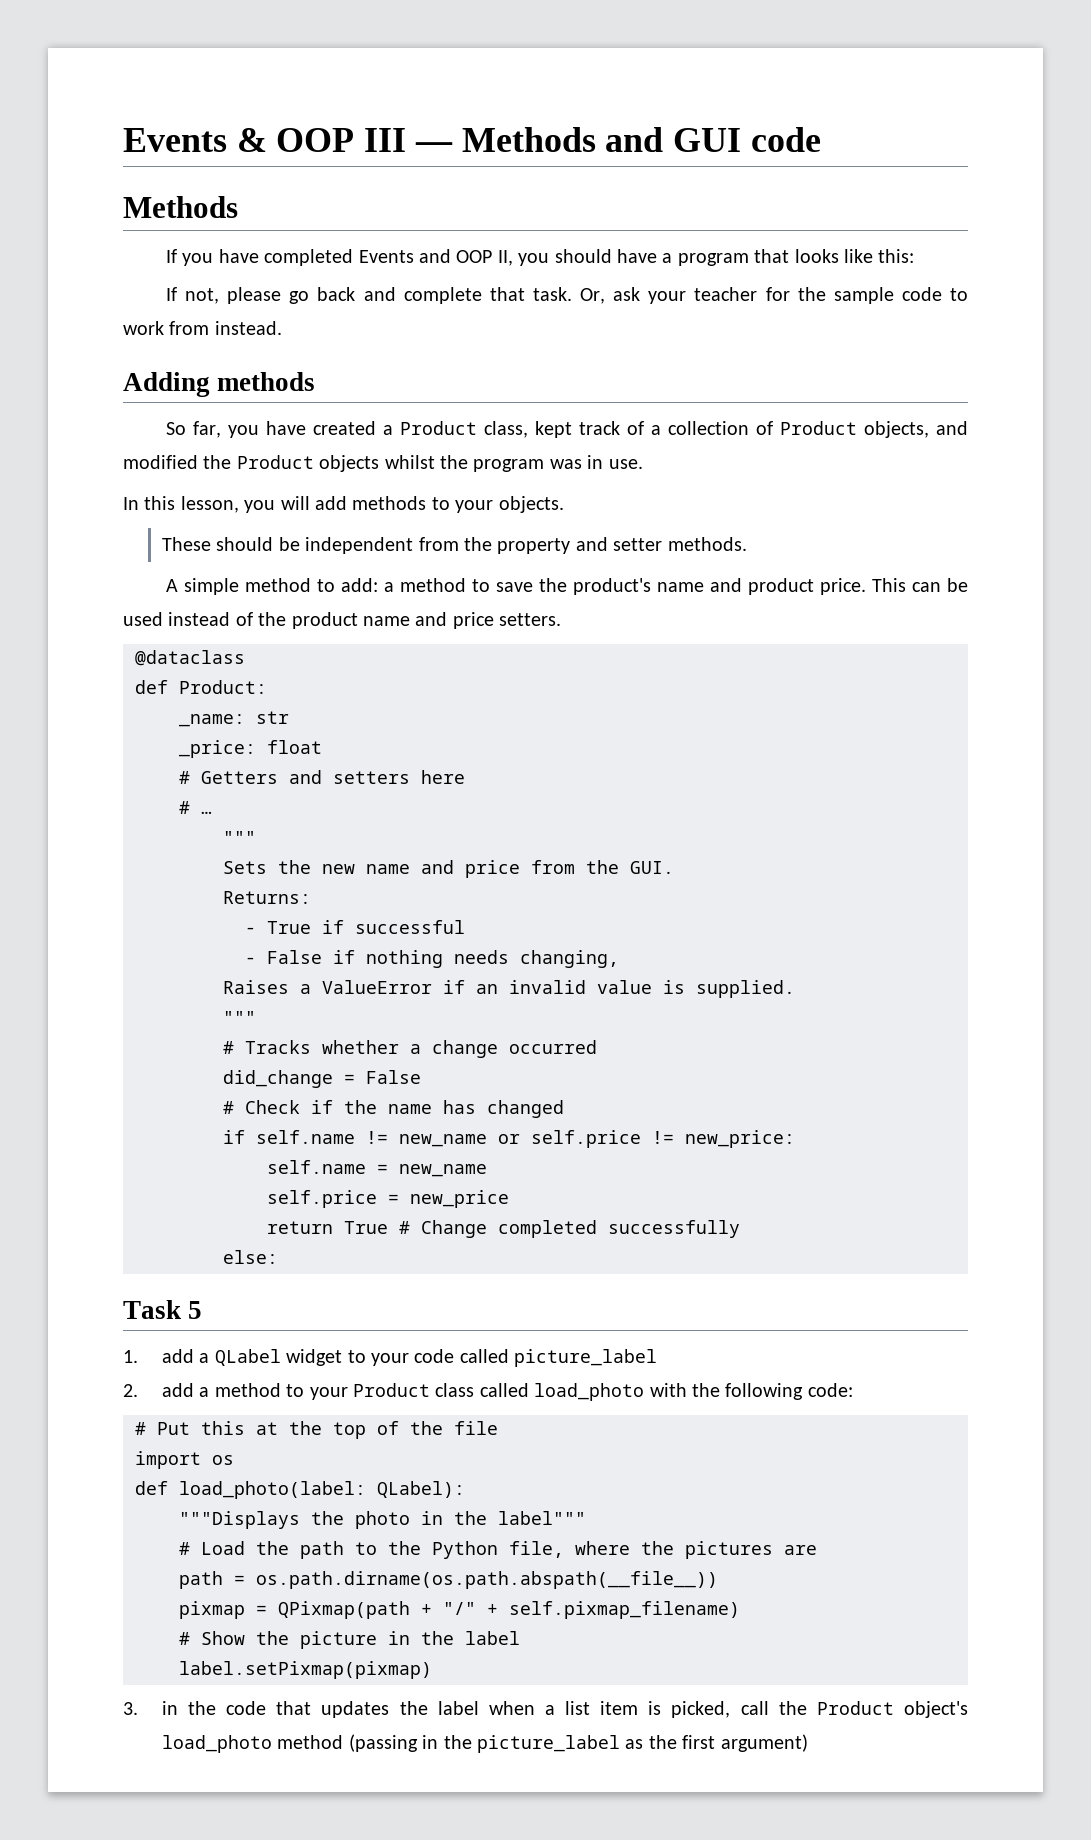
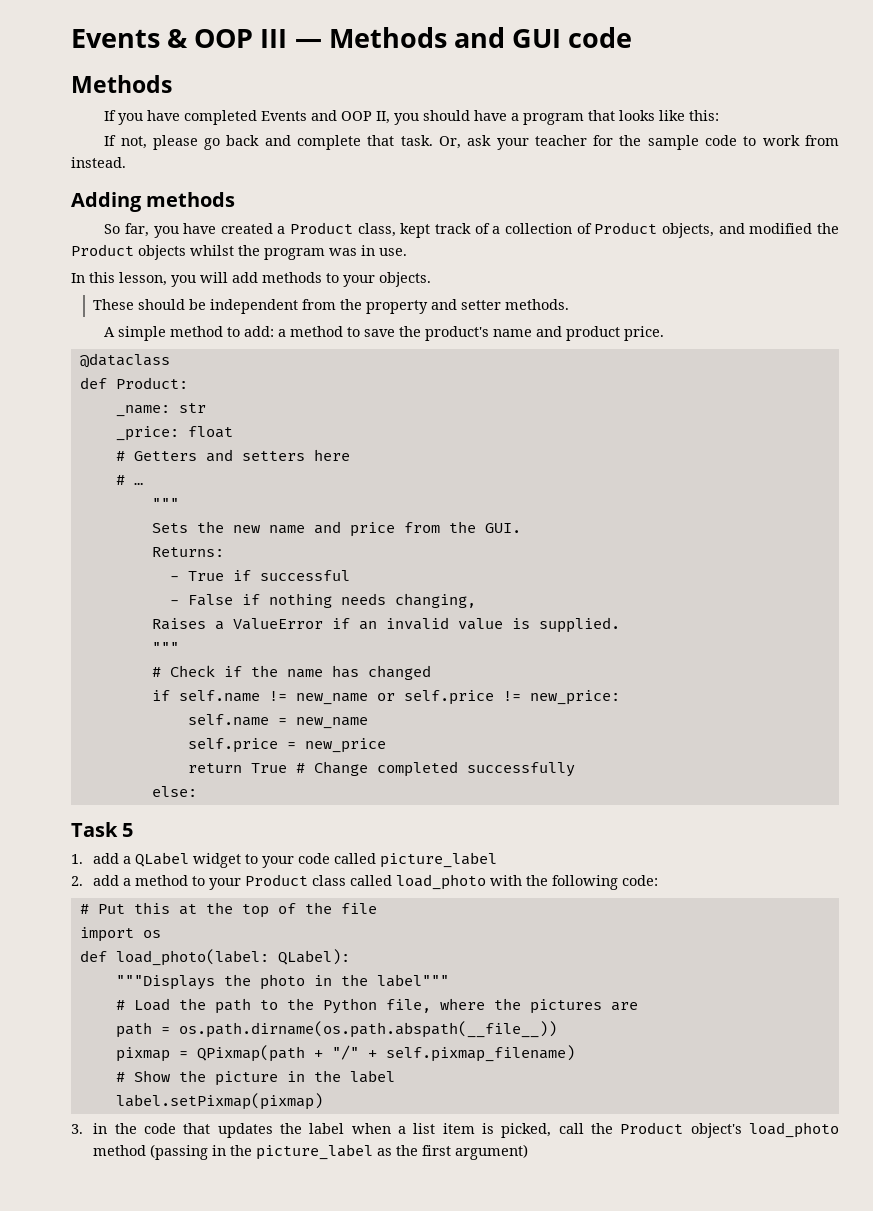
- This can be used instead of the product name and price setters.
- # Tracks whether a change occurred
- did_change = False

